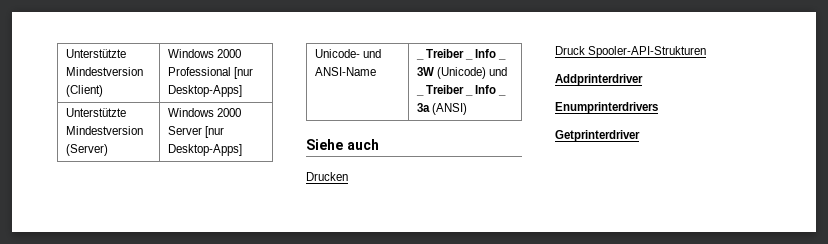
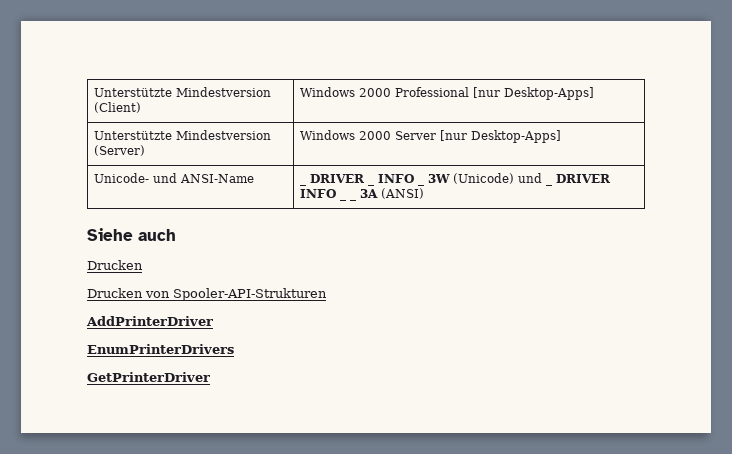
- Unicode- und ANSI-Name | _ Treiber _ Info _ 3W (Unicode) und _ Treiber _ Info _ 3a (ANSI)
+ Unicode- und ANSI-Name | _ DRIVER _ INFO _ 3W (Unicode) und _ DRIVER INFO _ _ 3A (ANSI)
- Druck Spooler-API-Strukturen
+ Drucken von Spooler-API-Strukturen
- Addprinterdriver
- Enumprinterdrivers
- Getprinterdriver
+ AddPrinterDriver
+ EnumPrinterDrivers
+ GetPrinterDriver

